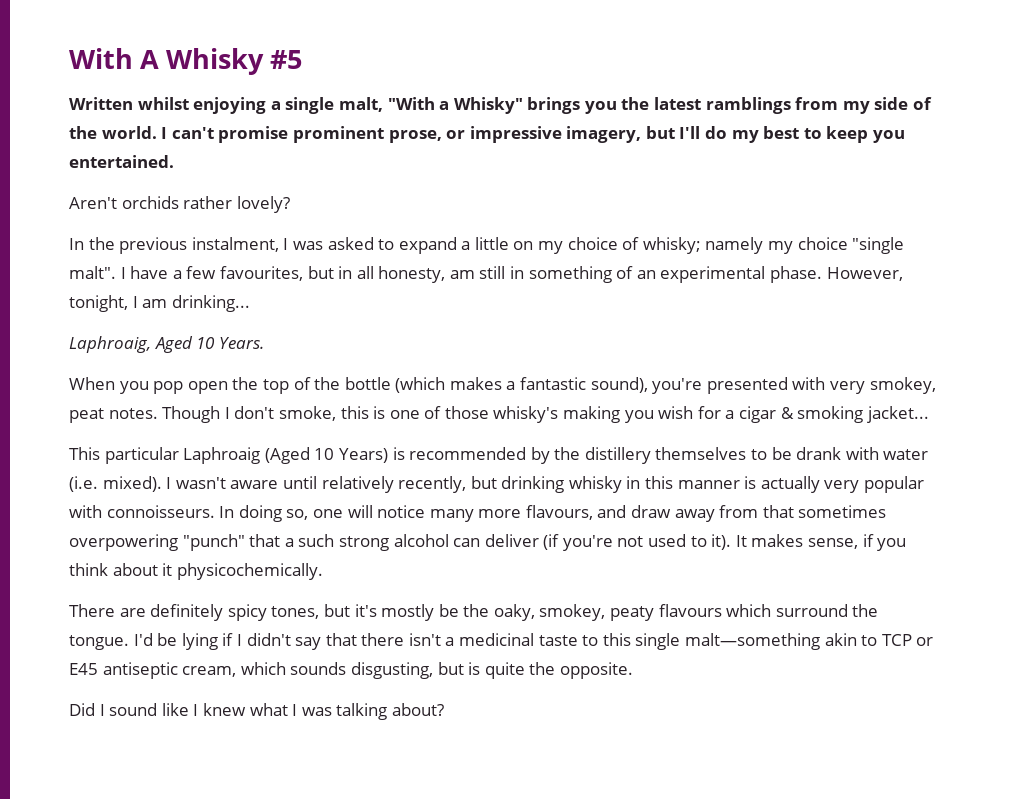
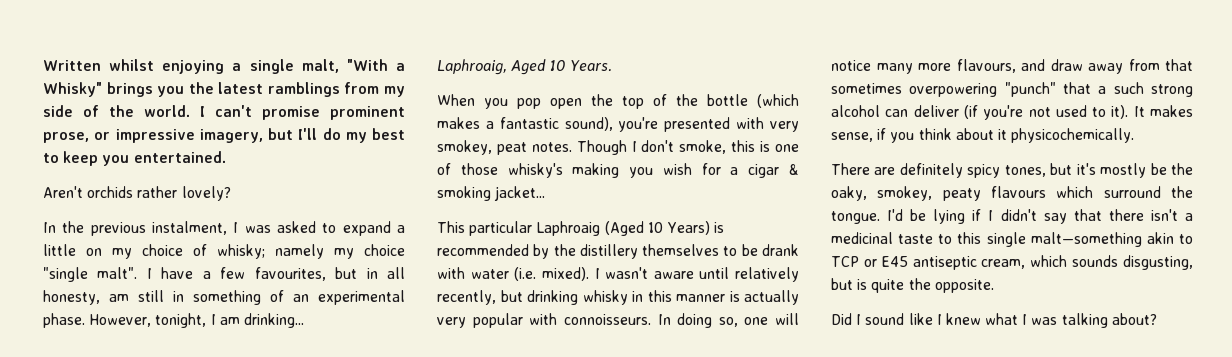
- With A Whisky #5

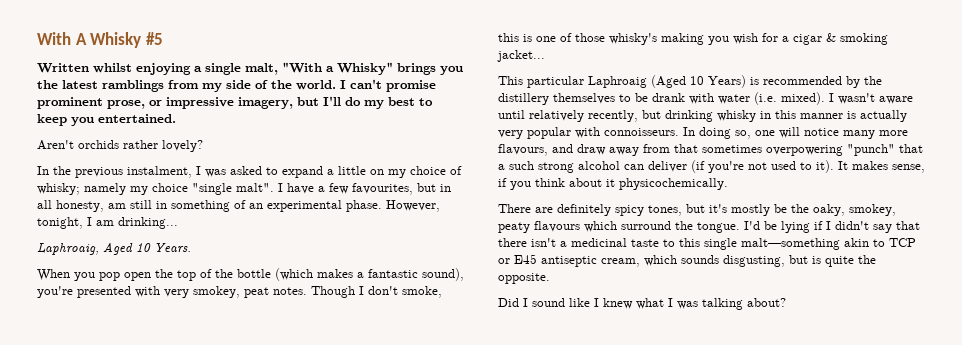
+ With A Whisky #5

